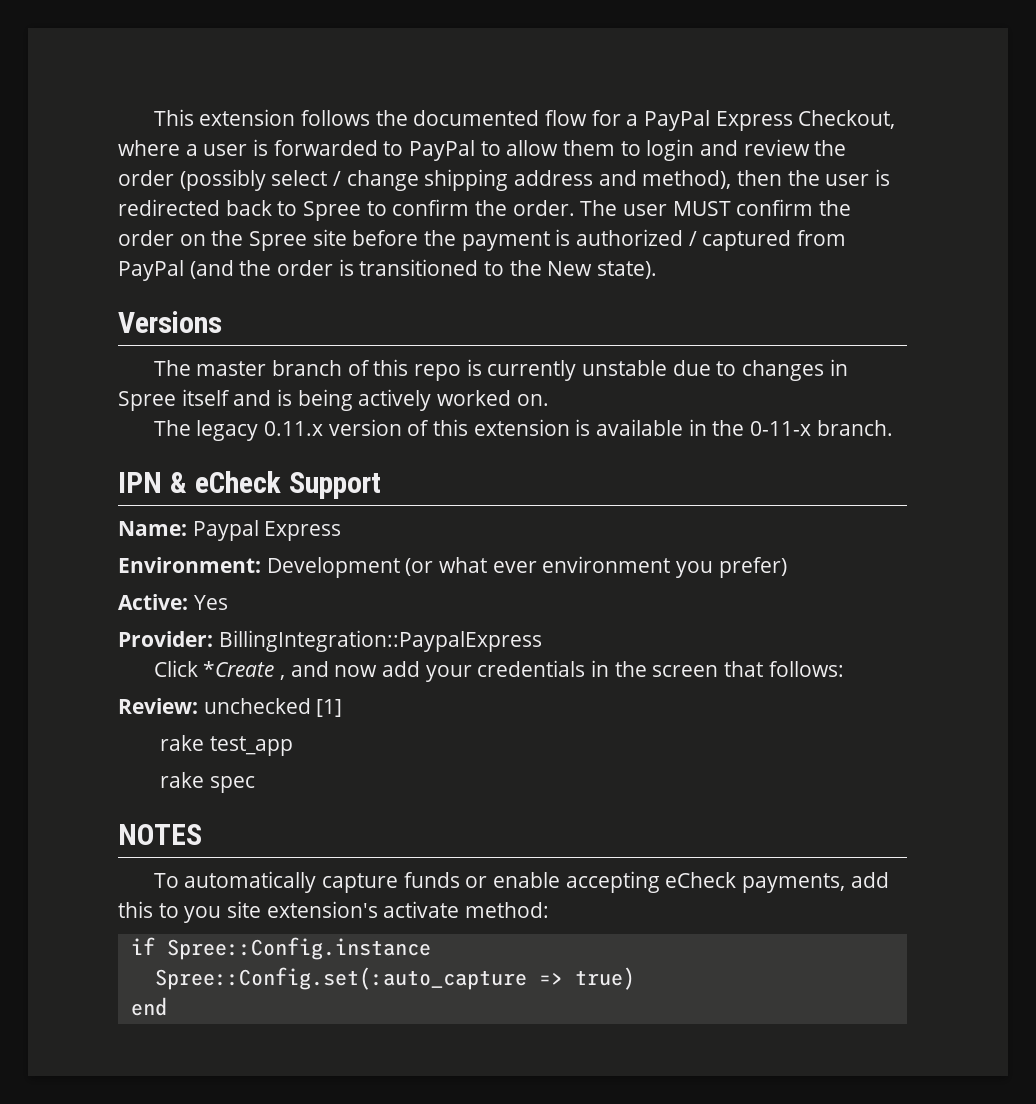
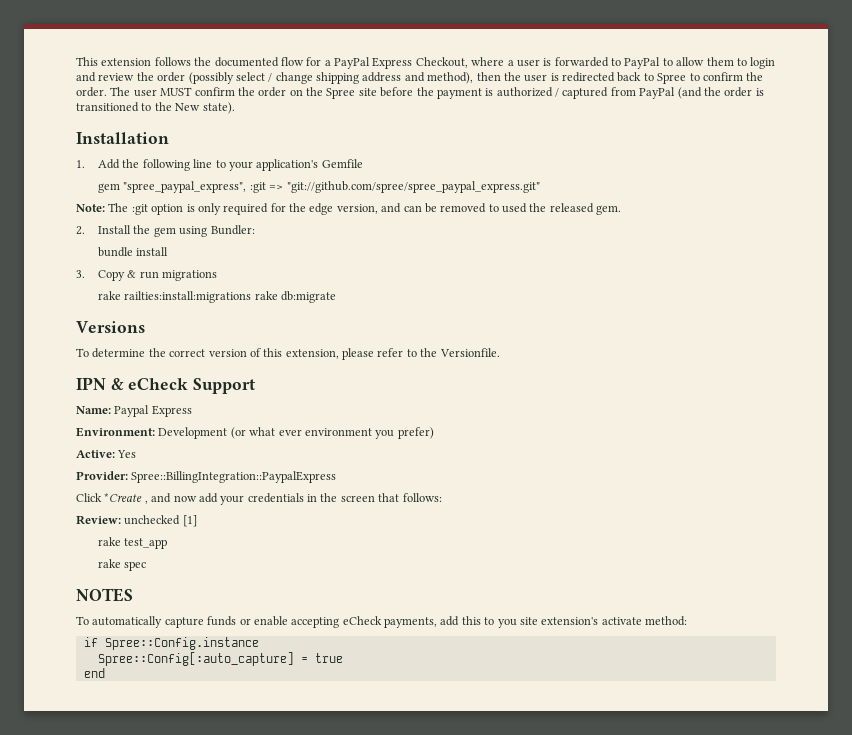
+ Installation
+ 1. Add the following line to your application's Gemfile
+ gem "spree_paypal_express", :git => "git://github.com/spree/spree_paypal_express.git"
+ Note: The :git option is only required for the edge version, and can be removed to used the released gem.
+ 2. Install the gem using Bundler:
+ bundle install
+ 3. Copy & run migrations
+ rake railties:install:migrations rake db:migrate
  Versions
- The master branch of this repo is currently unstable due to changes in Spree itself and is being actively worked on.
- The legacy 0.11.x version of this extension is available in the 0-11-x branch.
+ To determine the correct version of this extension, please refer to the Versionfile.
- Provider: BillingIntegration::PaypalExpress
+ Provider: Spree::BillingIntegration::PaypalExpress
- Spree::Config.set(:auto_capture => true)
+ Spree::Config[:auto_capture] = true

